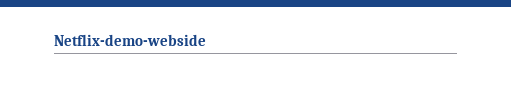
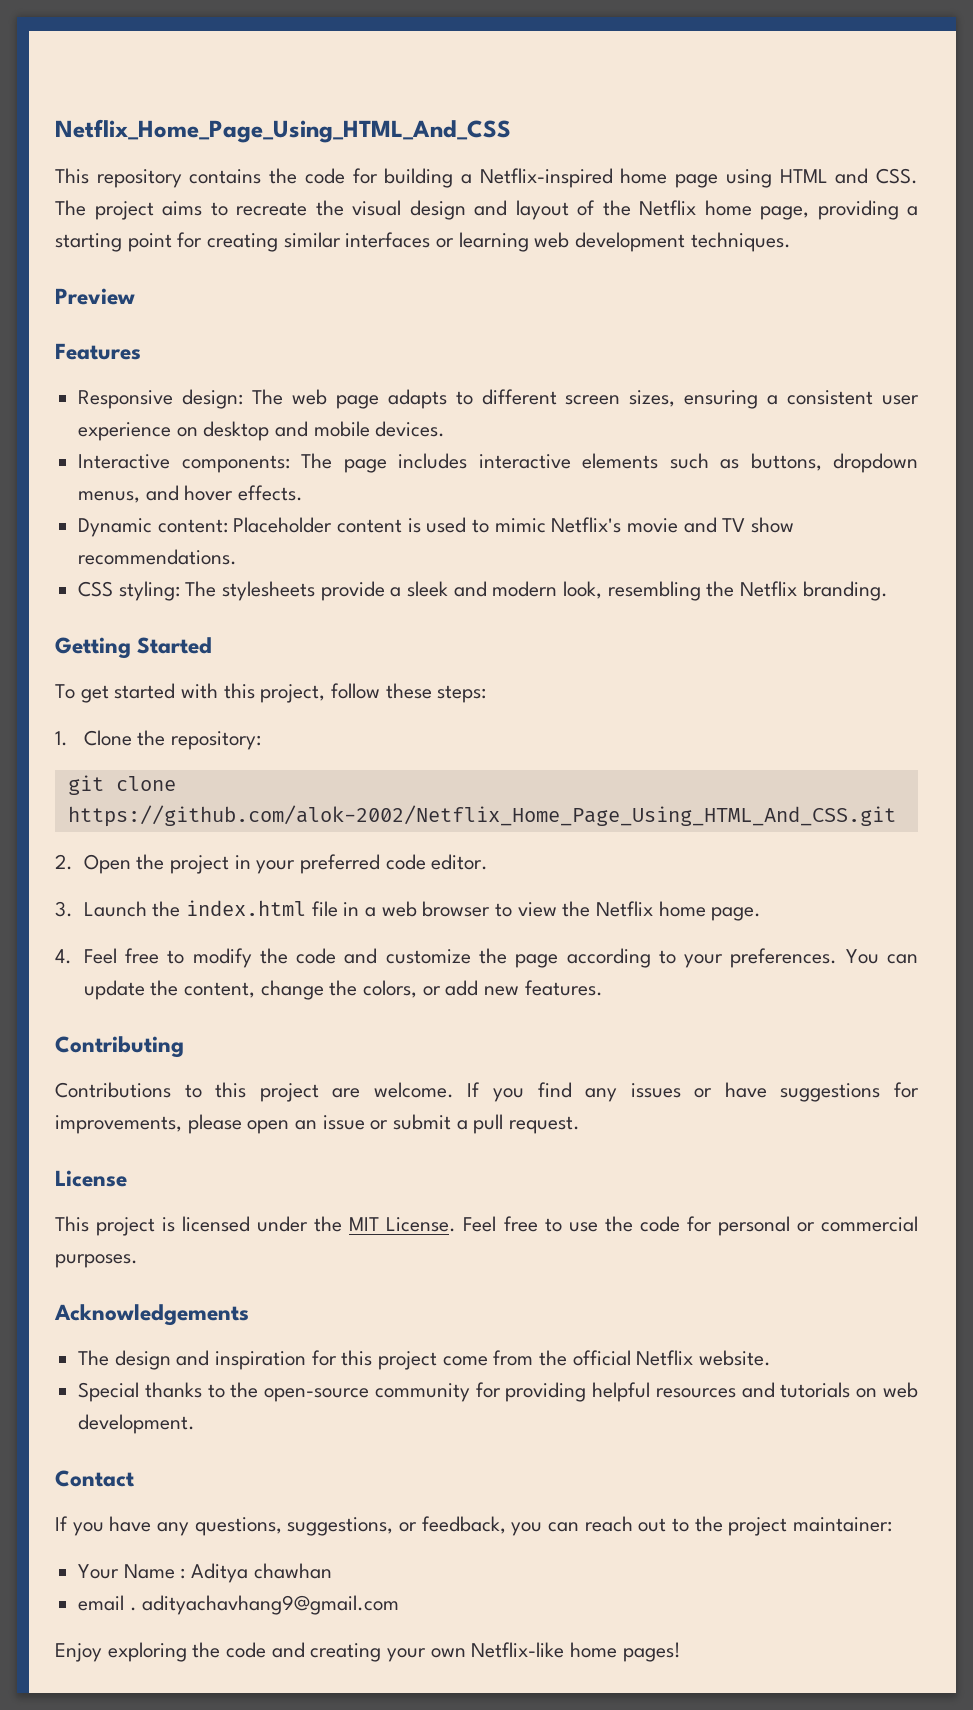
- Netflix-demo-webside
+ Netflix_Home_Page_Using_HTML_And_CSS
+ This repository contains the code for building a Netflix-inspired home page using HTML and CSS. The project aims to recreate the visual design and layout of the Netflix home page, providing a starting point for creating similar interfaces or learning web development techniques.
+ Preview
+ Features
+ Responsive design: The web page adapts to different screen sizes, ensuring a consistent user experience on desktop and mobile devices.
+ Interactive components: The page includes interactive elements such as buttons, dropdown menus, and hover effects.
+ Dynamic content: Placeholder content is used to mimic Netflix's movie and TV show recommendations.
+ CSS styling: The stylesheets provide a sleek and modern look, resembling the Netflix branding.
+ Getting Started
+ To get started with this project, follow these steps:
+ 1. Clone the repository:
+ git clone https://github.com/alok-2002/Netflix_Home_Page_Using_HTML_And_CSS.git
+ 2. Open the project in your preferred code editor.
+ 3. Launch the index.html file in a web browser to view the Netflix home page.
+ 4. Feel free to modify the code and customize the page according to your preferences. You can update the content, change the colors, or add new features.
+ Contributing
+ Contributions to this project are welcome. If you find any issues or have suggestions for improvements, please open an issue or submit a pull request.
+ License
+ This project is licensed under the MIT License. Feel free to use the code for personal or commercial purposes.
+ Acknowledgements
+ The design and inspiration for this project come from the official Netflix website.
+ Special thanks to the open-source community for providing helpful resources and tutorials on web development.
+ Contact
+ If you have any questions, suggestions, or feedback, you can reach out to the project maintainer:
+ Your Name : Aditya chawhan
+ email . adityachavhang9@gmail.com
+ Enjoy exploring the code and creating your own Netflix-like home pages!

